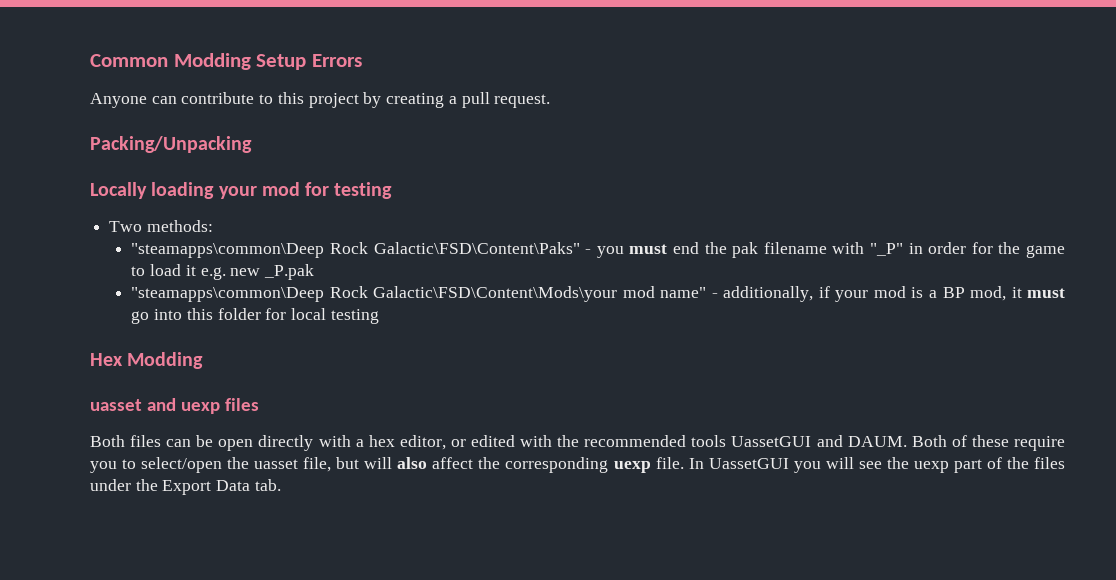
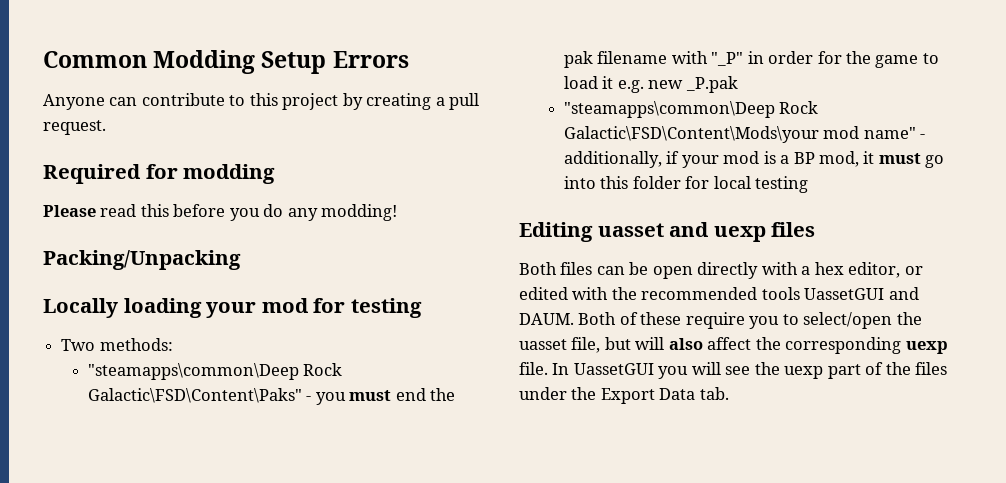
+ Required for modding
+ Please read this before you do any modding!
- Hex Modding
- uasset and uexp files
+ Editing uasset and uexp files

